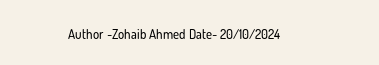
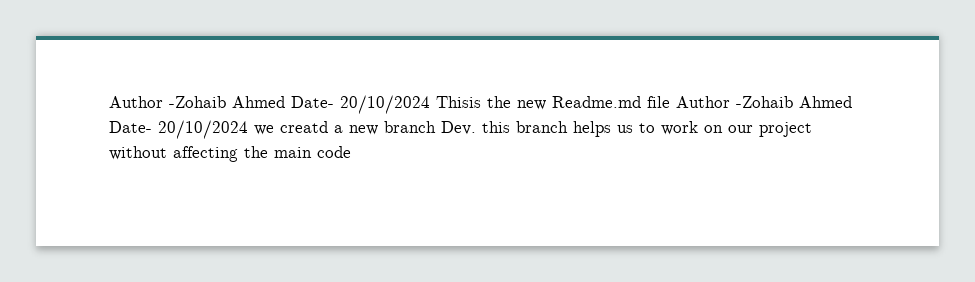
- Author -Zohaib Ahmed Date- 20/10/2024
+ Author -Zohaib Ahmed Date- 20/10/2024 Thisis the new Readme.md file Author -Zohaib Ahmed Date- 20/10/2024 we creatd a new branch Dev. this branch helps us to work on our project without affecting the main code

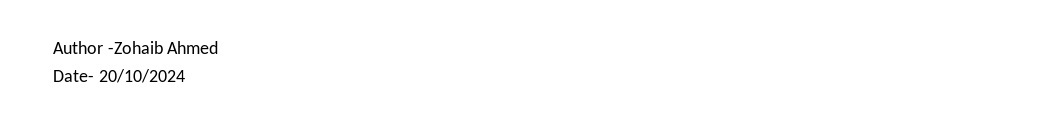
- Author -Zohaib Ahmed Date- 20/10/2024 Thisis the new Readme.md file Author -Zohaib Ahmed Date- 20/10/2024 we creatd a new branch Dev. this branch helps us to work on our project without affecting the main code
+ Author -Zohaib Ahmed
+ Date- 20/10/2024

